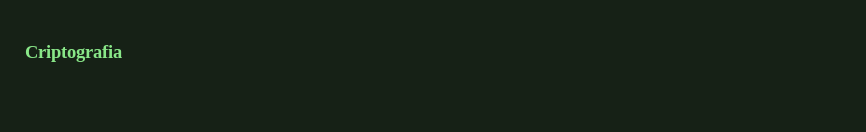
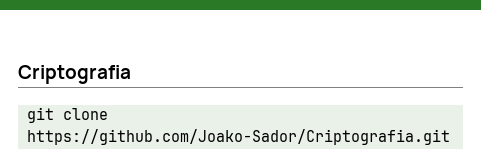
+ git clone https://github.com/Joako-Sador/Criptografia.git

